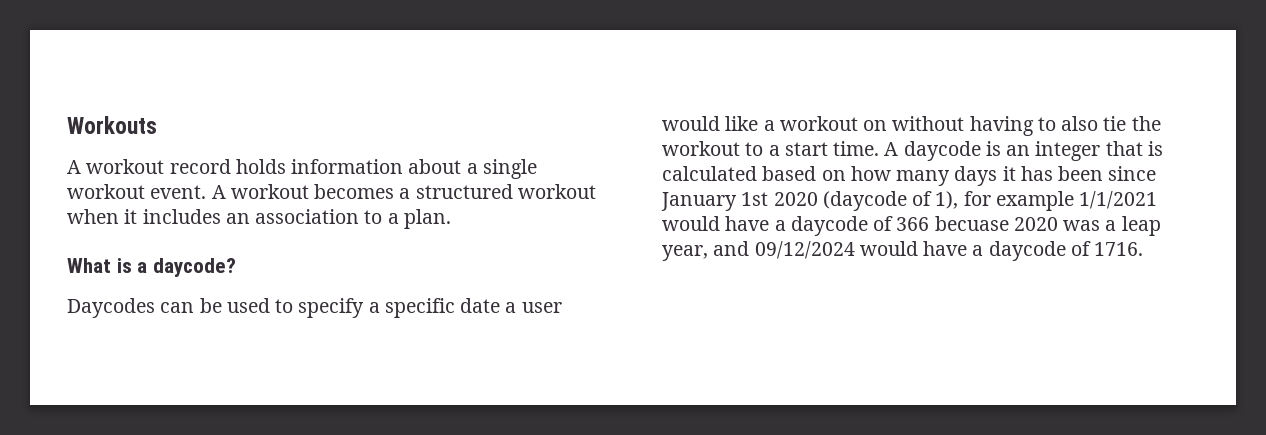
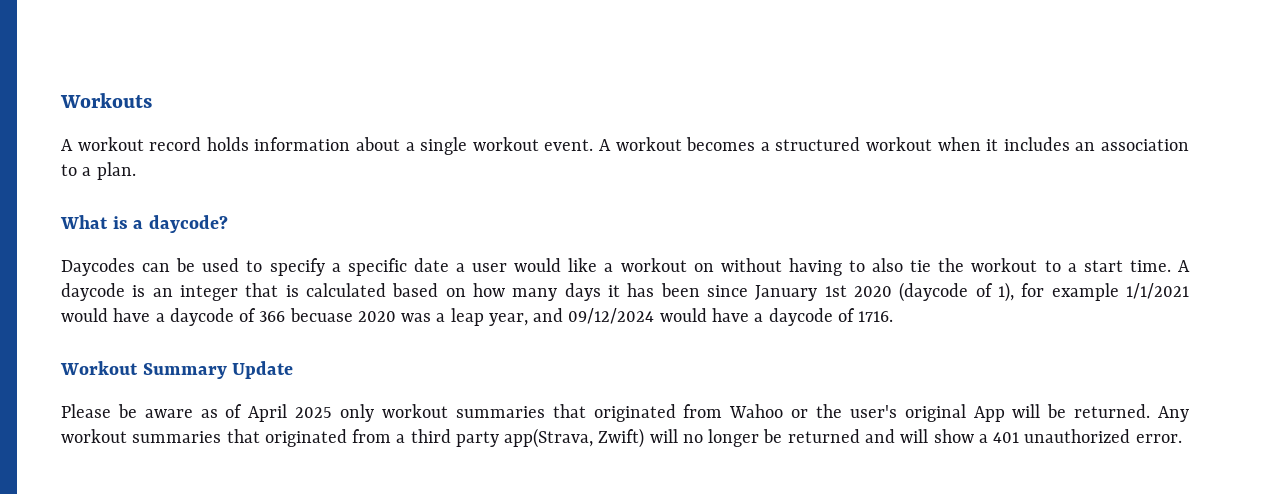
+ Workout Summary Update
+ Please be aware as of April 2025 only workout summaries that originated from Wahoo or the user's original App will be returned. Any workout summaries that originated from a third party app(Strava, Zwift) will no longer be returned and will show a 401 unauthorized error.

